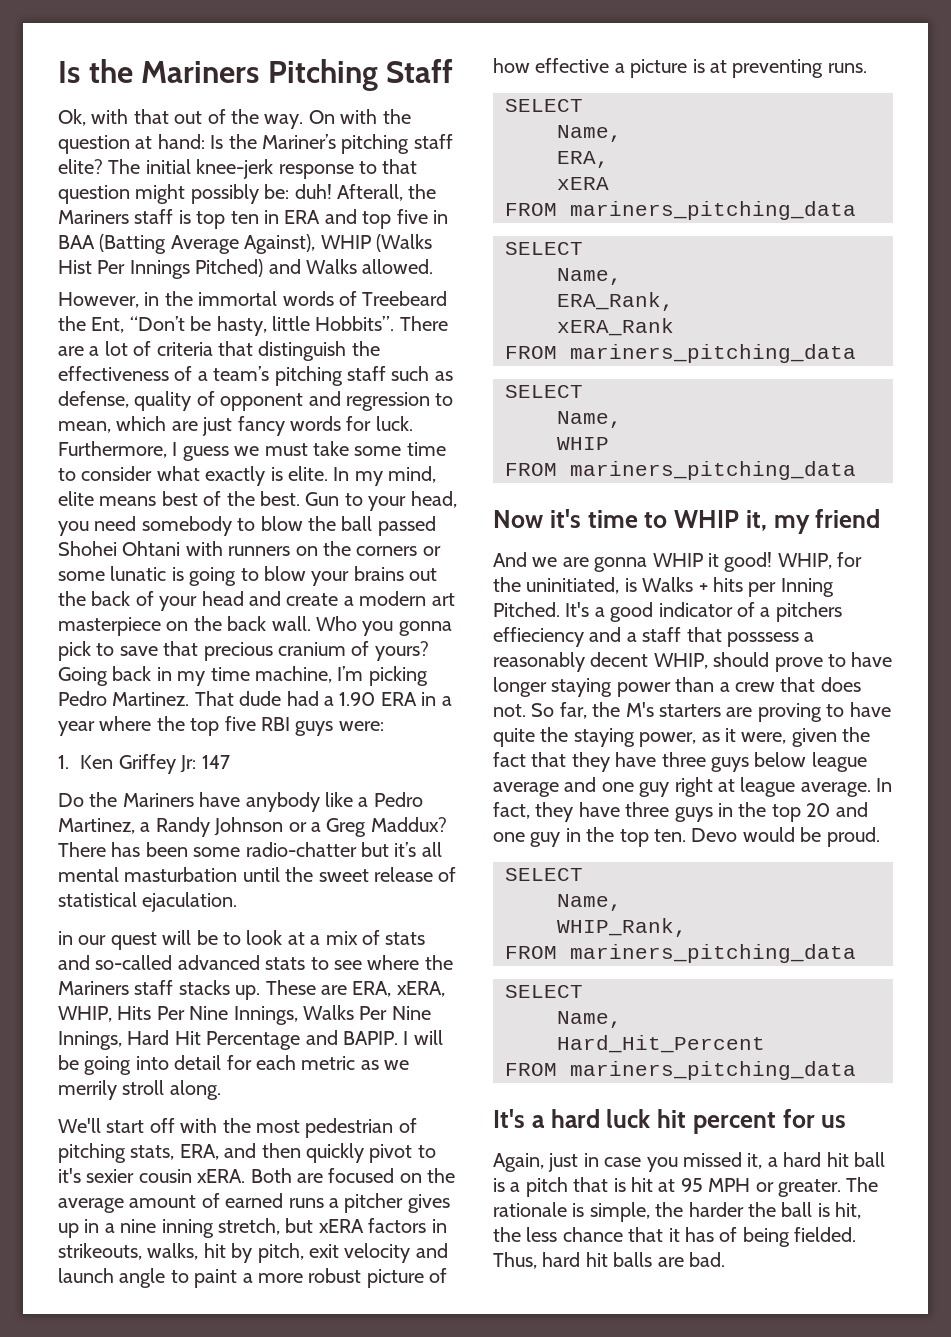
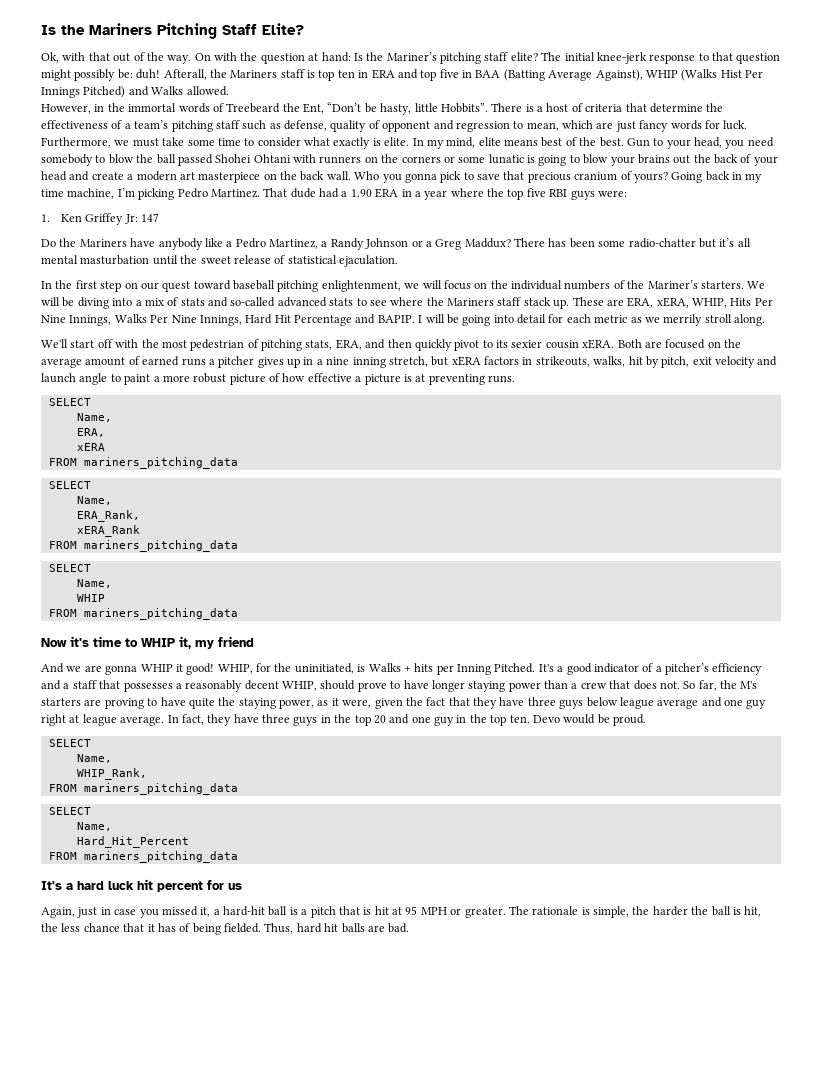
- Is the Mariners Pitching Staff
+ Is the Mariners Pitching Staff Elite?
- There are a lot of criteria that distinguish the effectiveness of a team’s pitching staff such as defense, quality of opponent and regression to mean, which are just fancy words for luck.
+ There is a host of criteria that determine the effectiveness of a team’s pitching staff such as defense, quality of opponent and regression to mean, which are just fancy words for luck.
- Furthermore, I guess we must take some time to consider what exactly is elite.
+ Furthermore, we must take some time to consider what exactly is elite.
- in our quest will be to look at a mix of stats and so-called advanced stats to see where the Mariners staff stacks up.
+ In the first step on our quest toward baseball pitching enlightenment, we will focus on the individual numbers of the Mariner’s starters. We will be diving into a mix of stats and so-called advanced stats to see where the Mariners staff stack up.
- We'll start off with the most pedestrian of pitching stats, ERA, and then quickly pivot to it's sexier cousin xERA.
+ We'll start off with the most pedestrian of pitching stats, ERA, and then quickly pivot to its sexier cousin xERA.
- It's a good indicator of a pitchers effieciency and a staff that posssess a reasonably decent WHIP, should prove to have longer staying power than a crew that does not.
+ It's a good indicator of a pitcher’s efficiency and a staff that possesses a reasonably decent WHIP, should prove to have longer staying power than a crew that does not.
- Again, just in case you missed it, a hard hit ball is a pitch that is hit at 95 MPH or greater.
+ Again, just in case you missed it, a hard-hit ball is a pitch that is hit at 95 MPH or greater.

